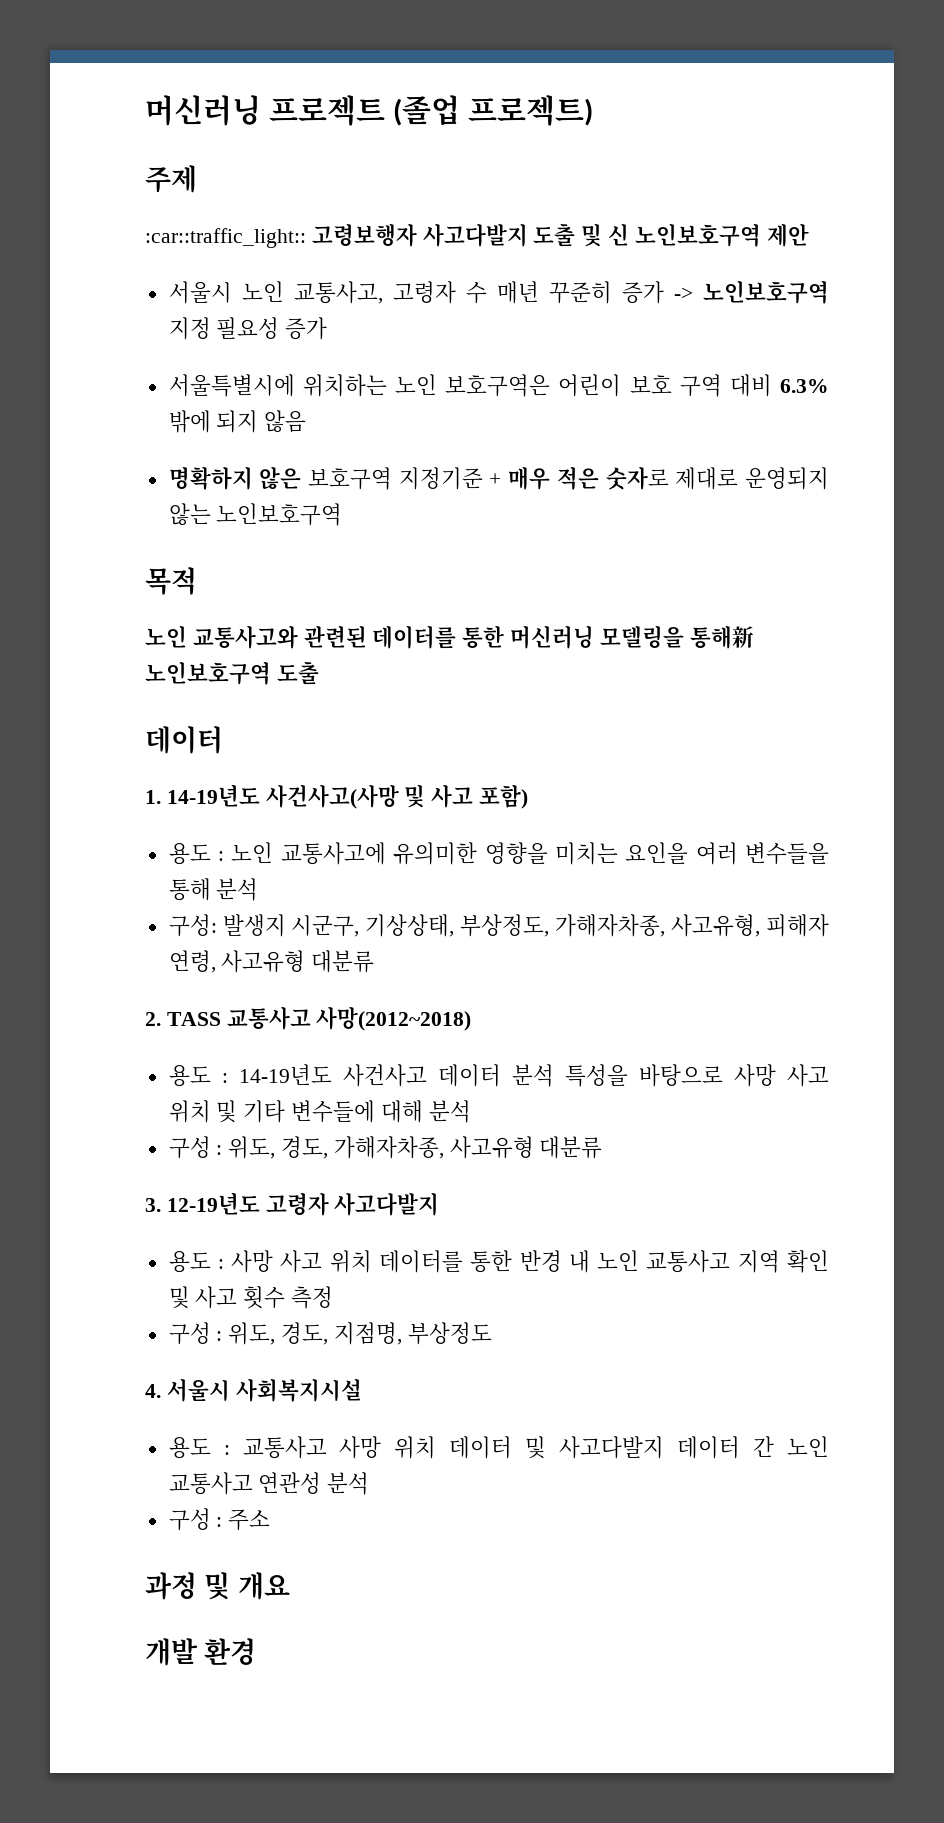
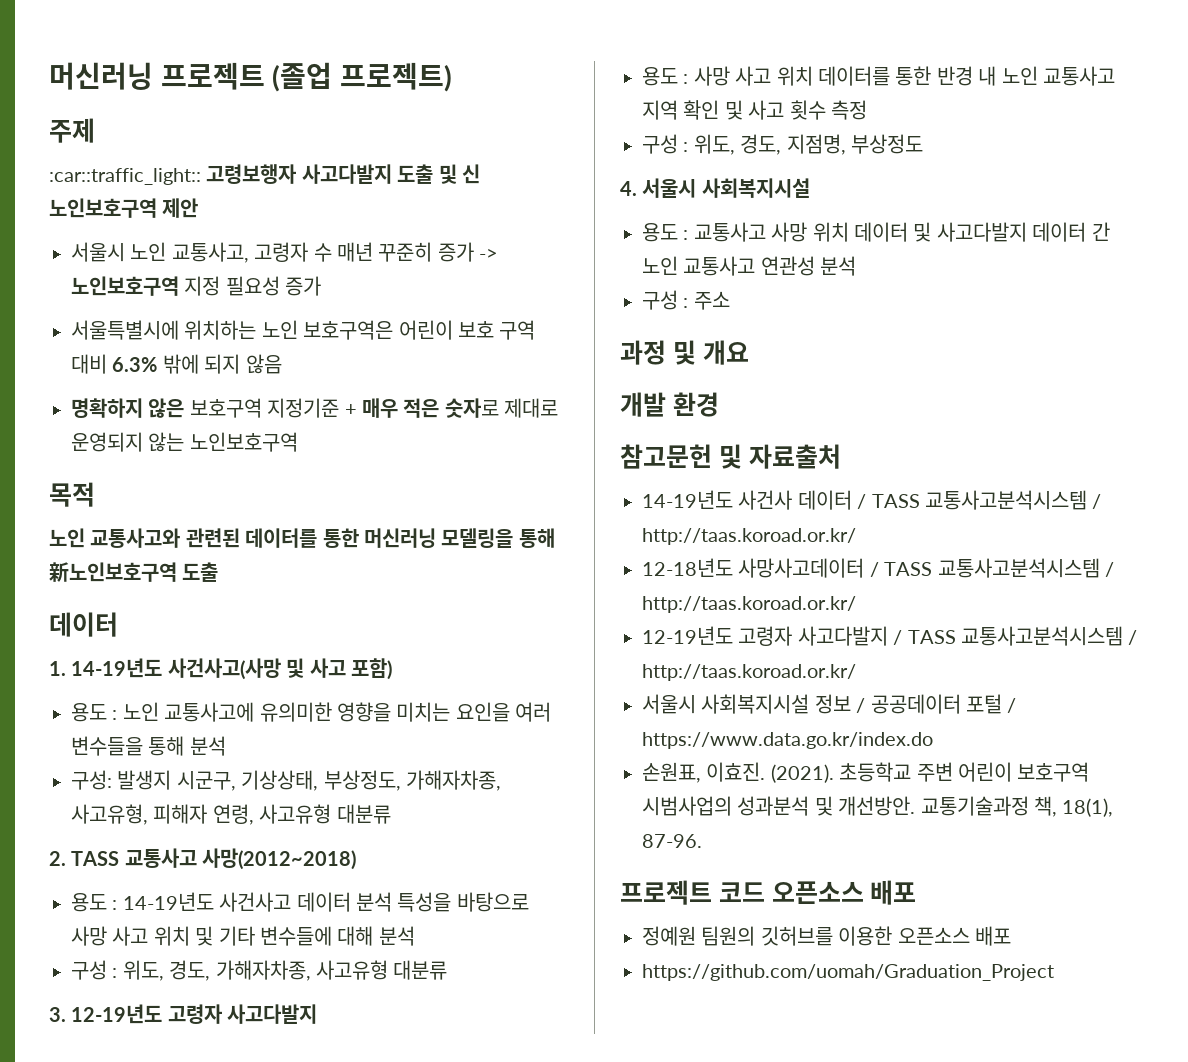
+ 참고문헌 및 자료출처
+ 14-19년도 사건사 데이터 / TASS 교통사고분석시스템 / http://taas.koroad.or.kr/
+ 12-18년도 사망사고데이터 / TASS 교통사고분석시스템 / http://taas.koroad.or.kr/
+ 12-19년도 고령자 사고다발지 / TASS 교통사고분석시스템 / http://taas.koroad.or.kr/
+ 서울시 사회복지시설 정보 / 공공데이터 포털 / https://www.data.go.kr/index.do
+ 손원표, 이효진. (2021). 초등학교 주변 어린이 보호구역 시범사업의 성과분석 및 개선방안. 교통기술과정 책, 18(1), 87-96.
+ 프로젝트 코드 오픈소스 배포
+ 정예원 팀원의 깃허브를 이용한 오픈소스 배포
+ https://github.com/uomah/Graduation_Project

